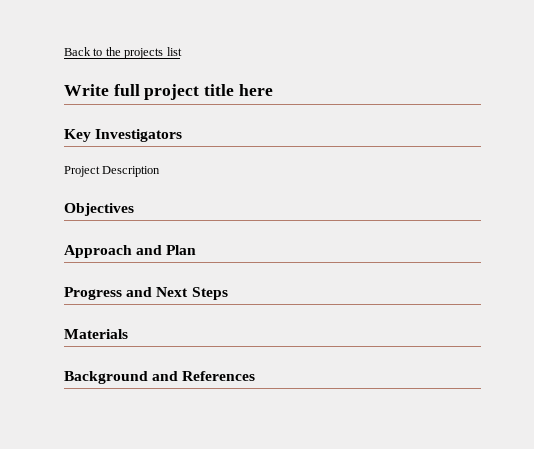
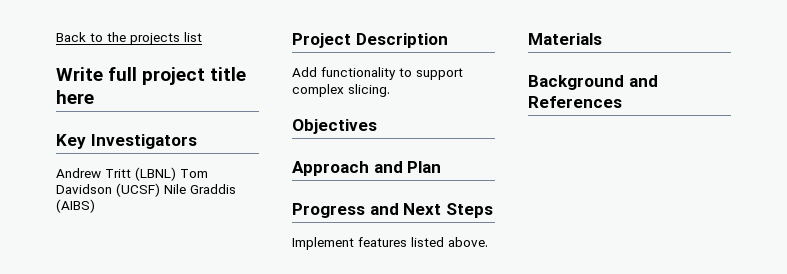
+ Andrew Tritt (LBNL) Tom Davidson (UCSF) Nile Graddis (AIBS)
  Project Description
+ Add functionality to support complex slicing.
+ Implement features listed above.

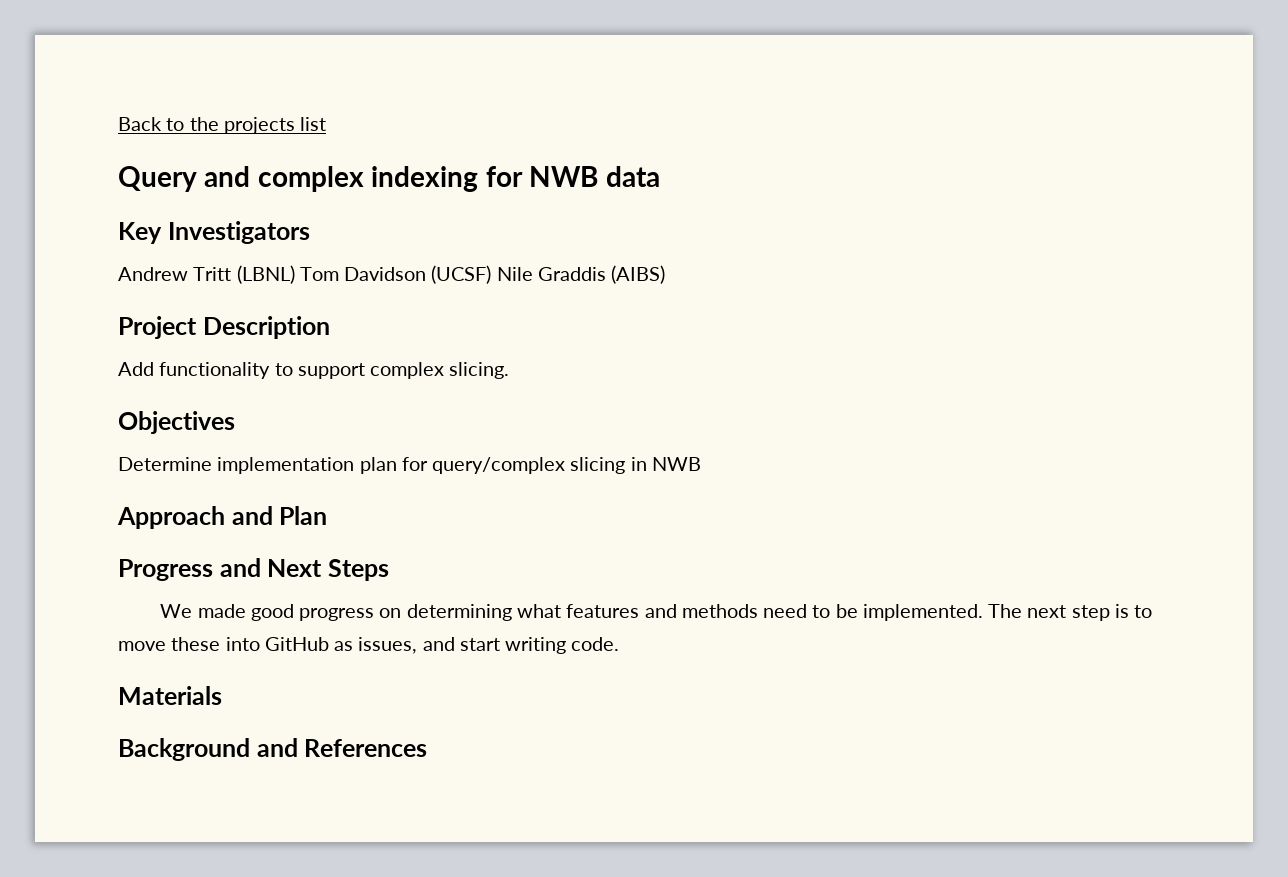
- Write full project title here
+ Query and complex indexing for NWB data
+ Determine implementation plan for query/complex slicing in NWB
- Implement features listed above.
+ We made good progress on determining what features and methods need to be implemented. The next step is to move these into GitHub as issues, and start writing code.

